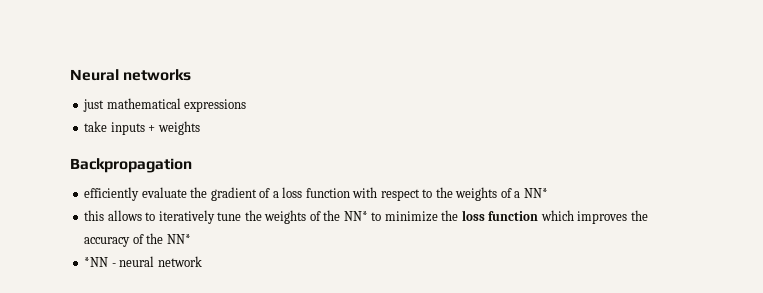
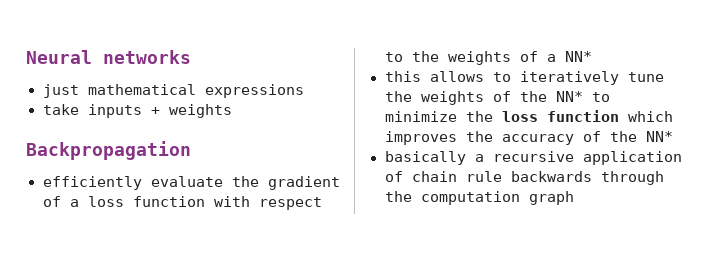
- *NN - neural network
+ basically a recursive application of chain rule backwards through the computation graph

